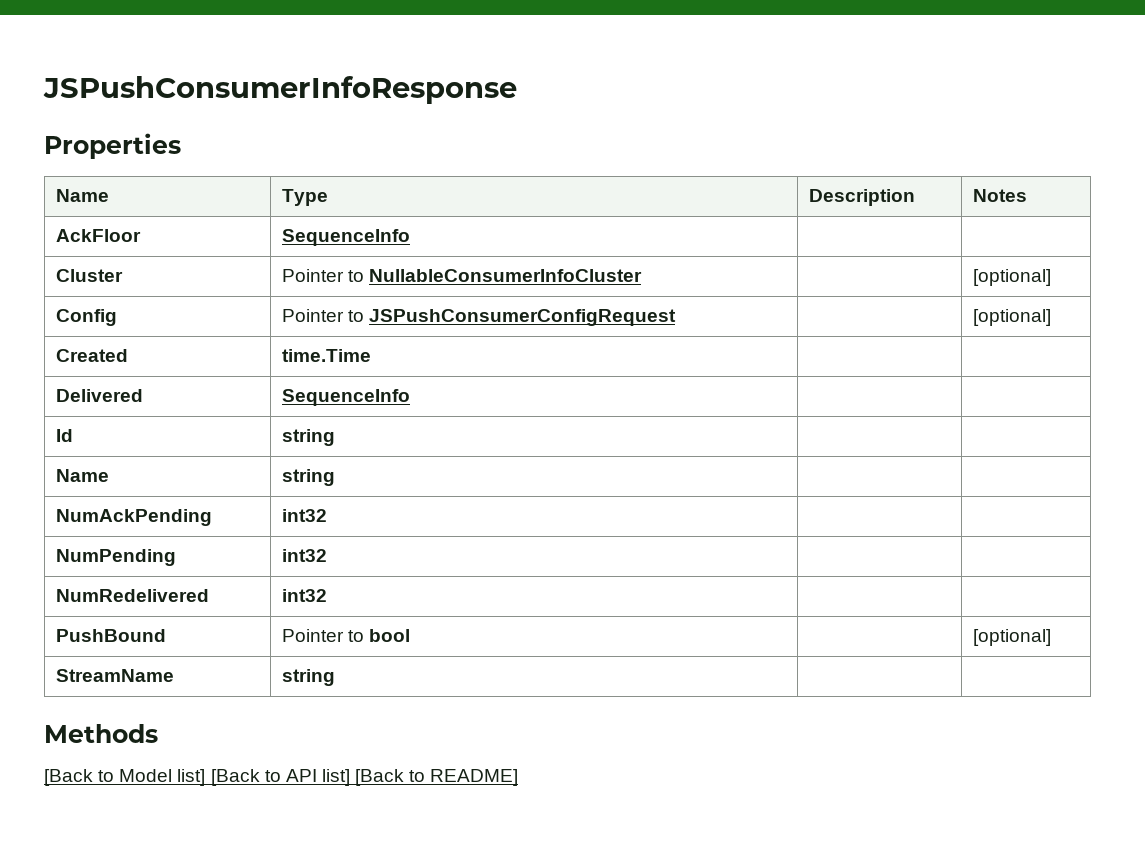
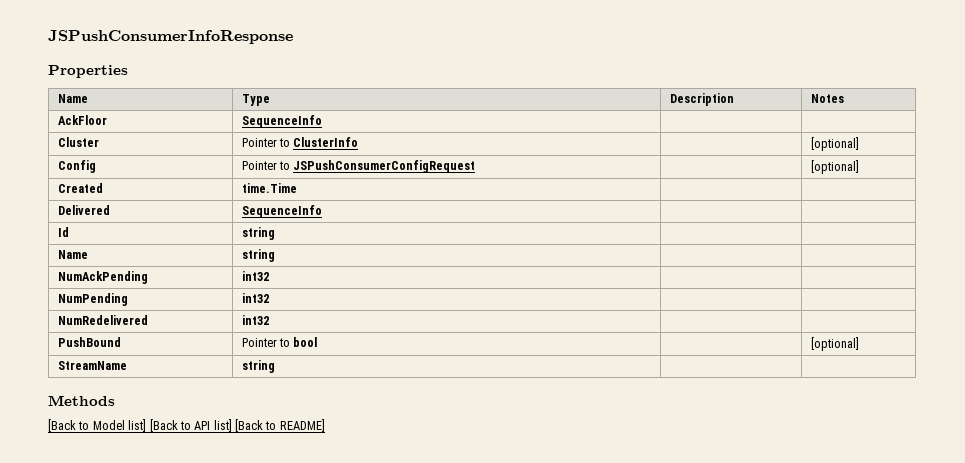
- Cluster | Pointer to NullableConsumerInfoCluster | | [optional]
+ Cluster | Pointer to ClusterInfo | | [optional]

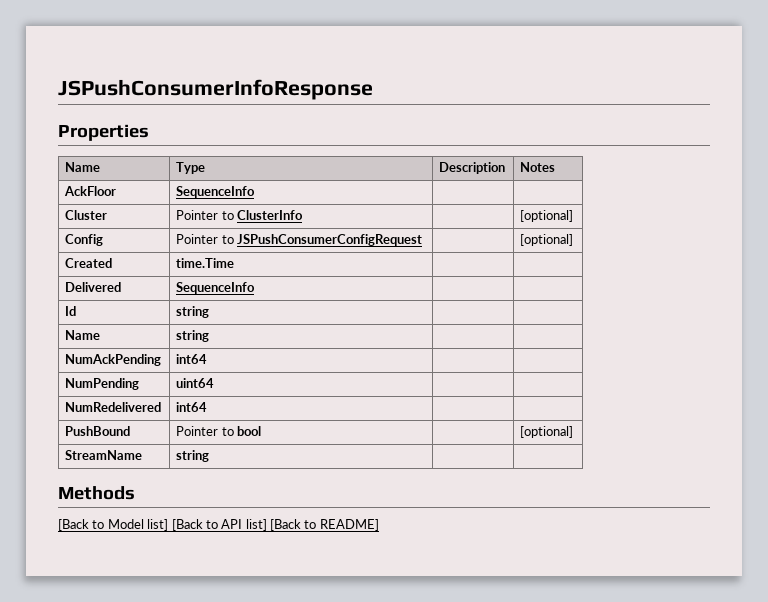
- NumAckPending | int32 | |
+ NumAckPending | int64 | |
- NumPending | int32 | |
+ NumPending | uint64 | |
- NumRedelivered | int32 | |
+ NumRedelivered | int64 | |

